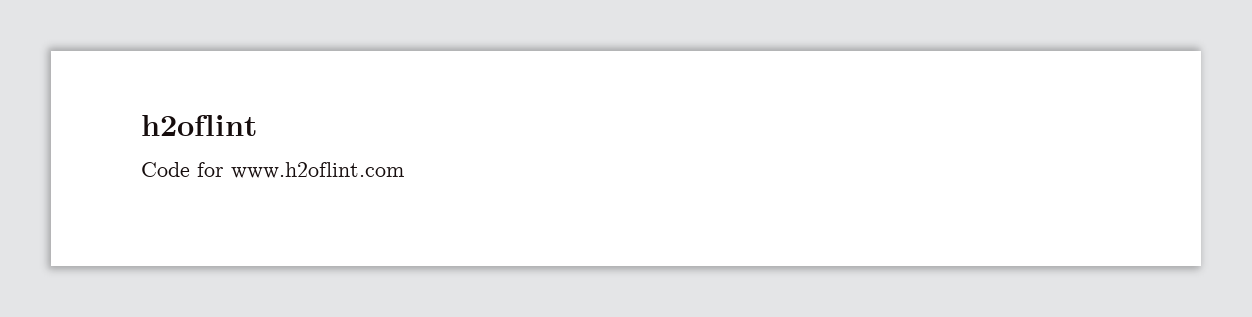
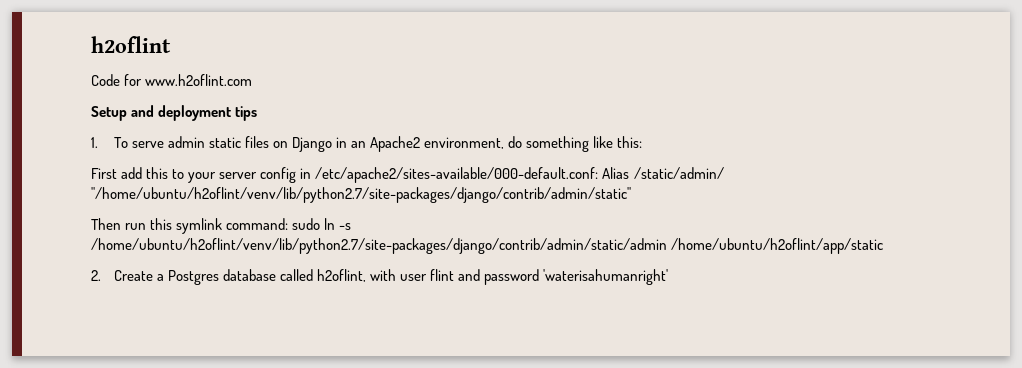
+ Setup and deployment tips
+ 1. To serve admin static files on Django in an Apache2 environment, do something like this:
+ First add this to your server config in /etc/apache2/sites-available/000-default.conf: Alias /static/admin/ "/home/ubuntu/h2oflint/venv/lib/python2.7/site-packages/django/contrib/admin/static"
+ Then run this symlink command: sudo ln -s /home/ubuntu/h2oflint/venv/lib/python2.7/site-packages/django/contrib/admin/static/admin /home/ubuntu/h2oflint/app/static
+ 2. Create a Postgres database called h2oflint, with user flint and password 'waterisahumanright'

